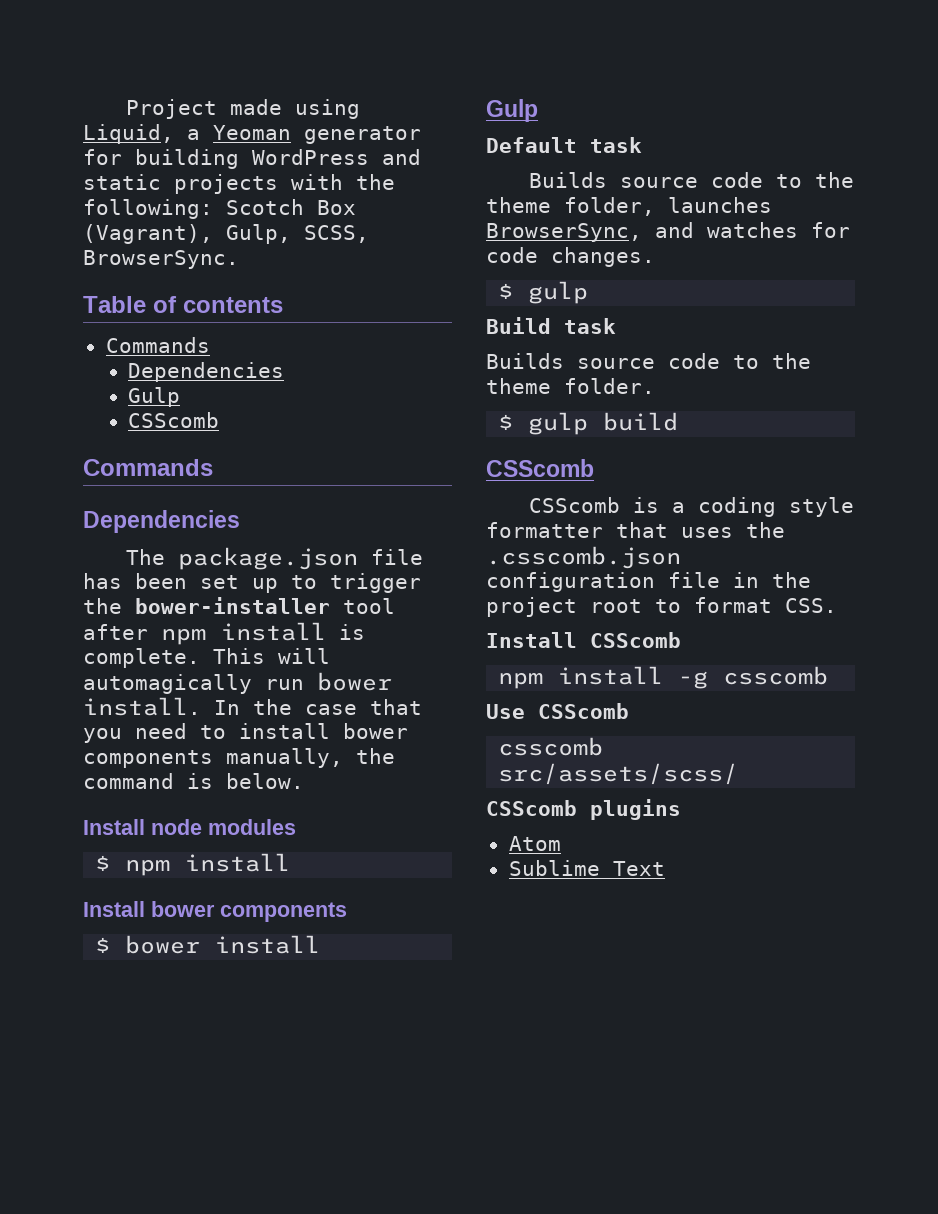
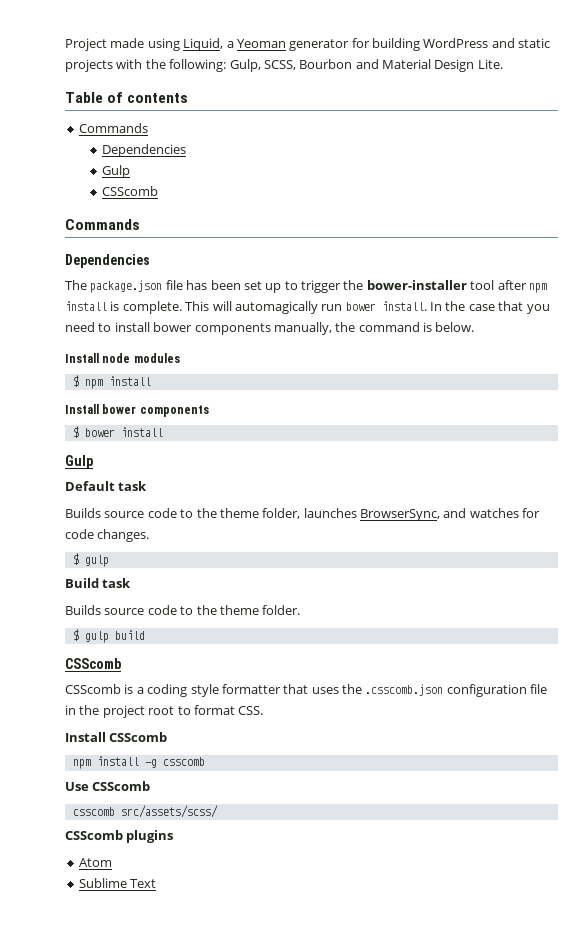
- Project made using Liquid, a Yeoman generator for building WordPress and static projects with the following: Scotch Box (Vagrant), Gulp, SCSS, BrowserSync.
+ Project made using Liquid, a Yeoman generator for building WordPress and static projects with the following: Gulp, SCSS, Bourbon and Material Design Lite.

